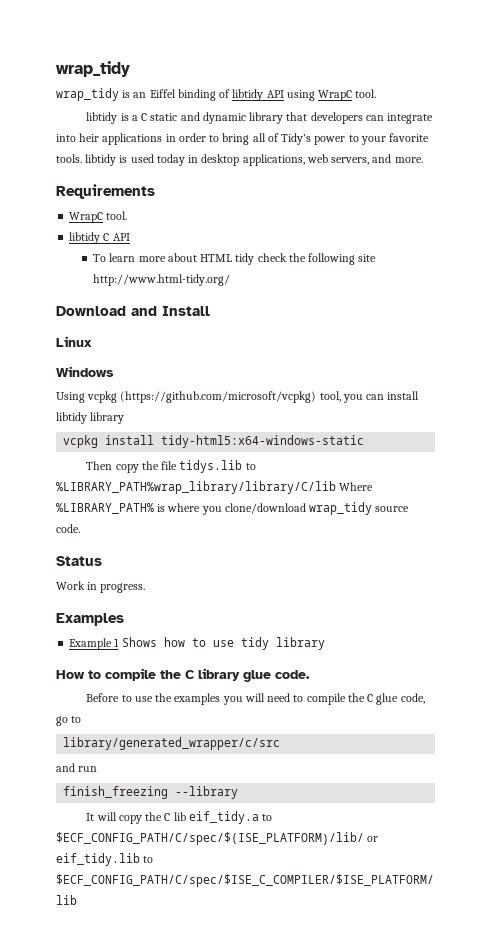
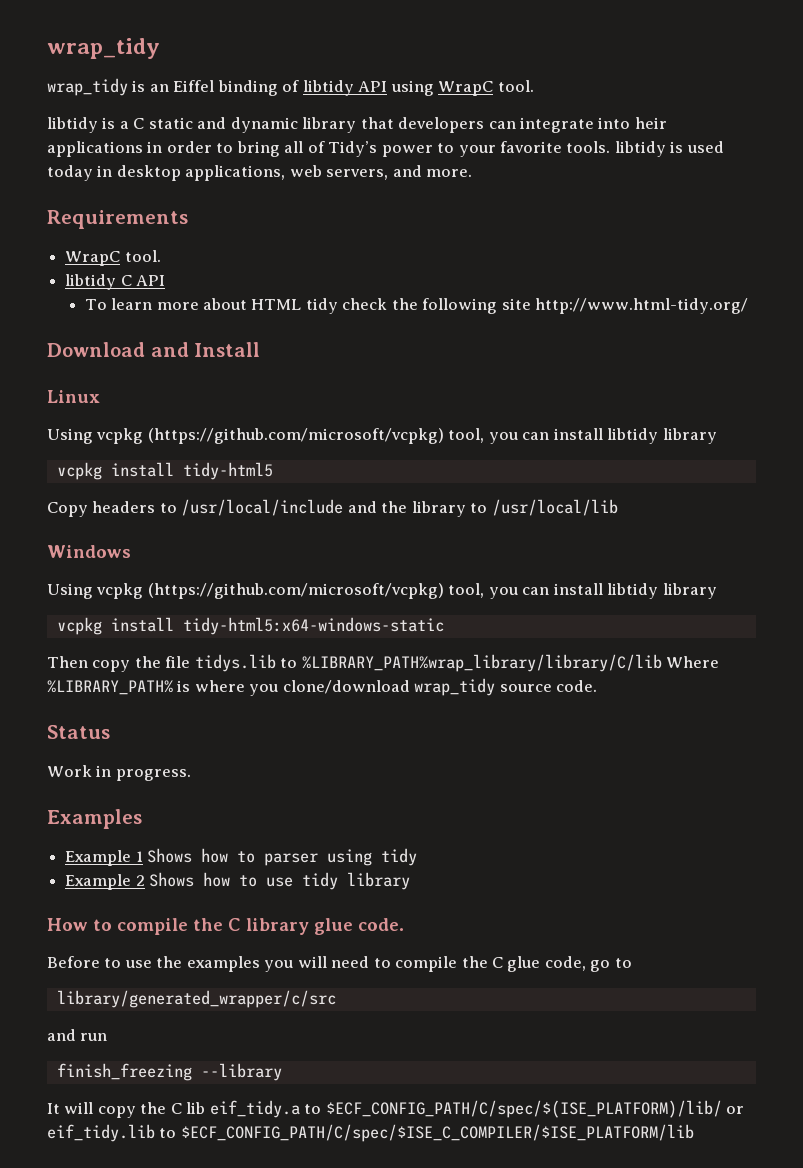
  Linux
+ Using vcpkg (https://github.com/microsoft/vcpkg) tool, you can install libtidy library
+ vcpkg install tidy-html5
+ Copy headers to /usr/local/include and the library to /usr/local/lib
- Example 1 Shows how to use tidy library
+ Example 1 Shows how to parser using tidy
+ Example 2 Shows how to use tidy library

